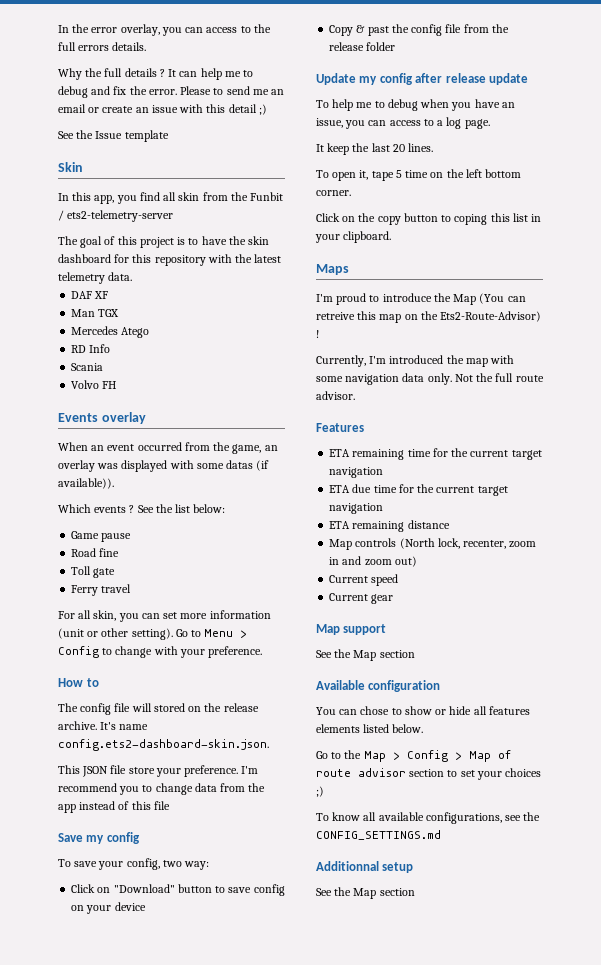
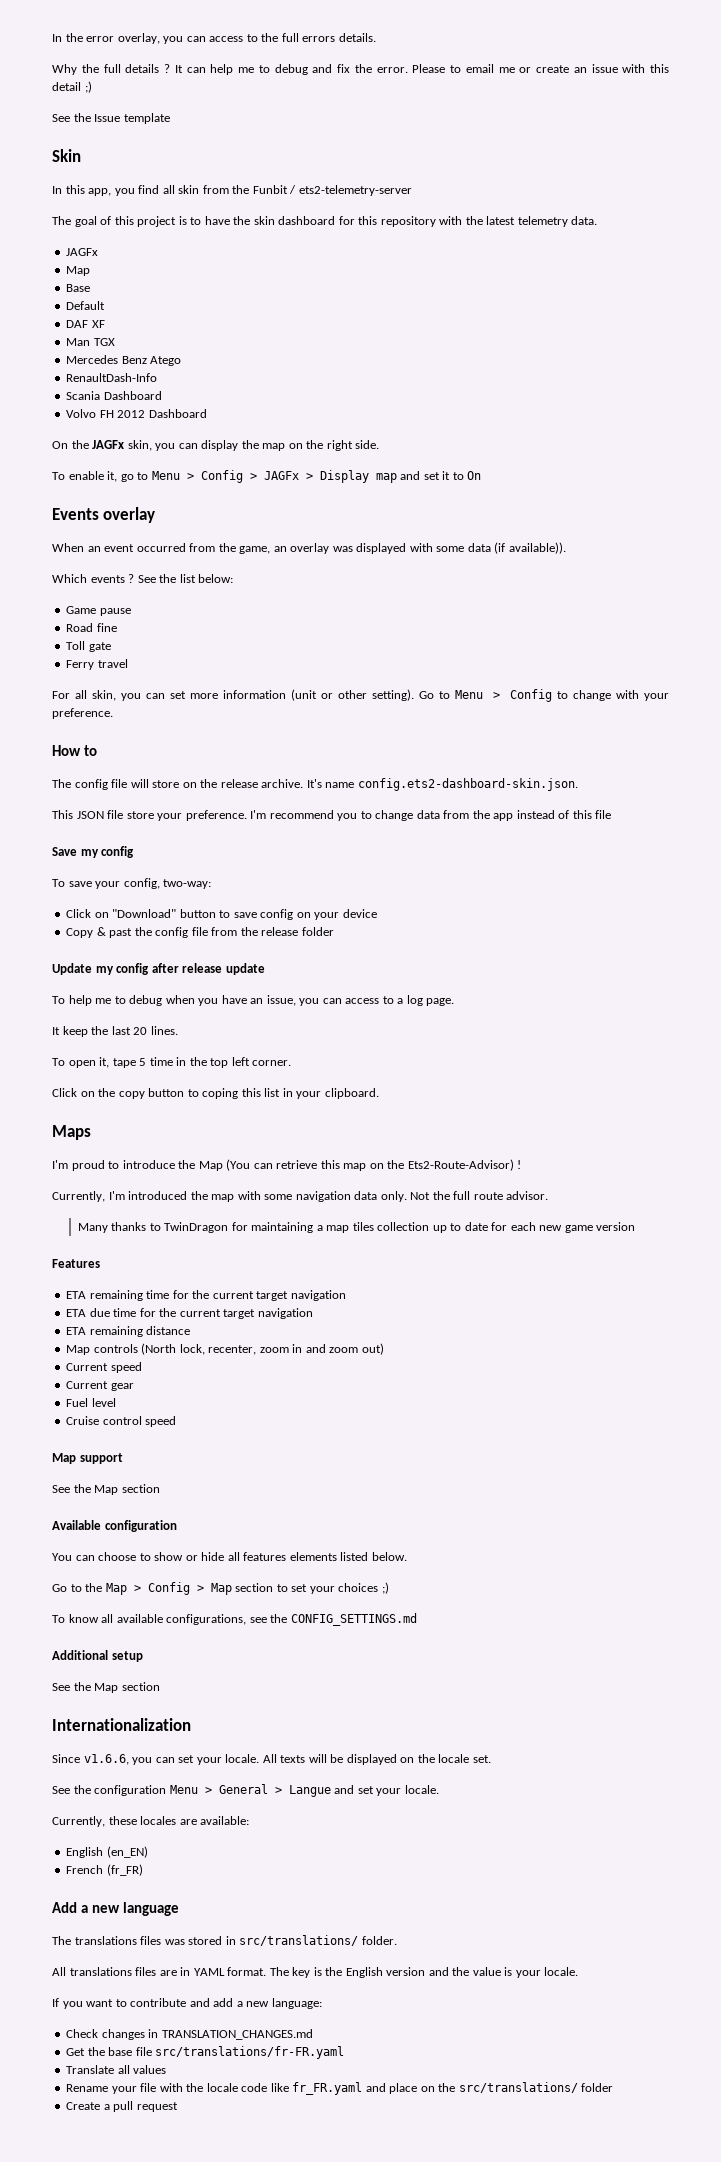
- Please to send me an email or create an issue with this detail ;)
+ Please to email me or create an issue with this detail ;)
  The goal of this project is to have the skin dashboard for this repository with the latest telemetry data.
+ JAGFx
+ Map
+ Base
+ Default
- Mercedes Atego
+ Mercedes Benz Atego
- RD Info
+ RenaultDash-Info
- Scania
+ Scania Dashboard
- Volvo FH
+ Volvo FH 2012 Dashboard
+ On the JAGFx skin, you can display the map on the right side.
+ To enable it, go to Menu > Config > JAGFx > Display map and set it to On
- When an event occurred from the game, an overlay was displayed with some datas (if available)).
+ When an event occurred from the game, an overlay was displayed with some data (if available)).
- The config file will stored on the release archive.
+ The config file will store on the release archive.
- To save your config, two way:
+ To save your config, two-way:
- To open it, tape 5 time on the left bottom corner.
+ To open it, tape 5 time in the top left corner.
- I'm proud to introduce the Map (You can retreive this map on the Ets2-Route-Advisor) !
+ I'm proud to introduce the Map (You can retrieve this map on the Ets2-Route-Advisor) !
+ Many thanks to TwinDragon for maintaining a map tiles collection up to date for each new game version
+ Fuel level
+ Cruise control speed
- You can chose to show or hide all features elements listed below.
+ You can choose to show or hide all features elements listed below.
- Go to the Map > Config > Map of route advisor section to set your choices ;)
+ Go to the Map > Config > Map section to set your choices ;)
- Additionnal setup
+ Additional setup
+ Internationalization
+ Since v1.6.6, you can set your locale. All texts will be displayed on the locale set.
+ See the configuration Menu > General > Langue and set your locale.
+ Currently, these locales are available:
+ English (en_EN)
+ French (fr_FR)
+ Add a new language
+ The translations files was stored in src/translations/ folder.
+ All translations files are in YAML format. The key is the English version and the value is your locale.
+ If you want to contribute and add a new language:
+ Check changes in TRANSLATION_CHANGES.md
+ Get the base file src/translations/fr-FR.yaml
+ Translate all values
+ Rename your file with the locale code like fr_FR.yaml and place on the src/translations/ folder
+ Create a pull request

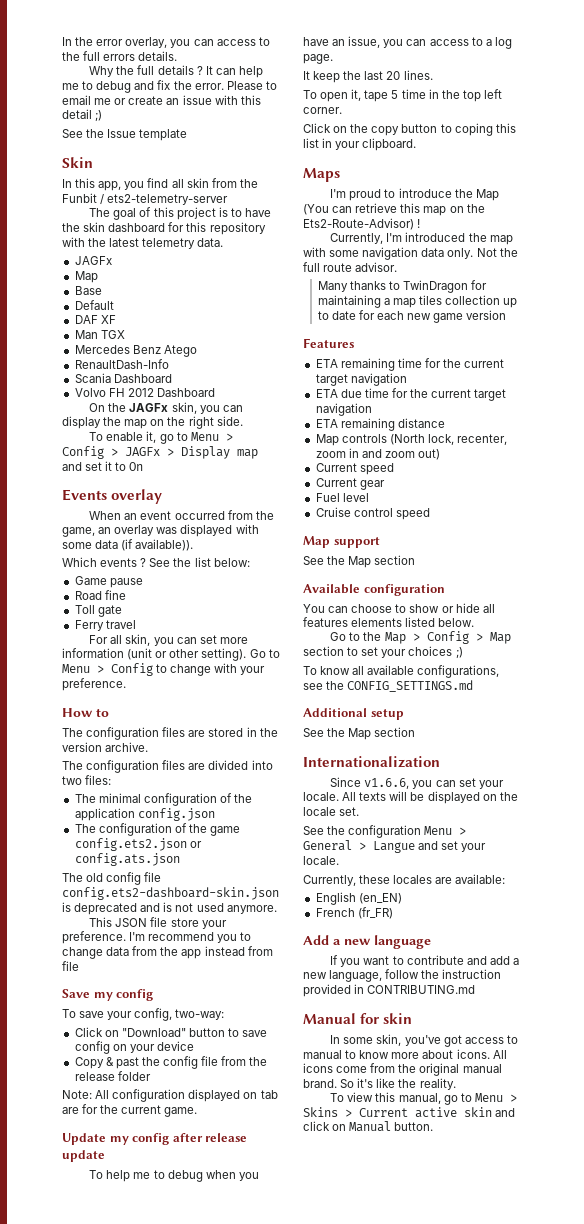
- The config file will store on the release archive. It's name config.ets2-dashboard-skin.json.
+ The configuration files are stored in the version archive.
+ The configuration files are divided into two files:
+ The minimal configuration of the application config.json
+ The configuration of the game config.ets2.json or config.ats.json
+ The old config file config.ets2-dashboard-skin.json is deprecated and is not used anymore.
- I'm recommend you to change data from the app instead of this file
+ I'm recommend you to change data from the app instead from file
+ Note: All configuration displayed on tab are for the current game.
- The translations files was stored in src/translations/ folder.
- All translations files are in YAML format. The key is the English version and the value is your locale.
- If you want to contribute and add a new language:
- Check changes in TRANSLATION_CHANGES.md
- Get the base file src/translations/fr-FR.yaml
- Translate all values
- Rename your file with the locale code like fr_FR.yaml and place on the src/translations/ folder
- Create a pull request
+ If you want to contribute and add a new language, follow the instruction provided in CONTRIBUTING.md
+ Manual for skin
+ In some skin, you've got access to manual to know more about icons. All icons come from the original manual brand. So it's like the reality.
+ To view this manual, go to Menu > Skins > Current active skin and click on Manual button.

